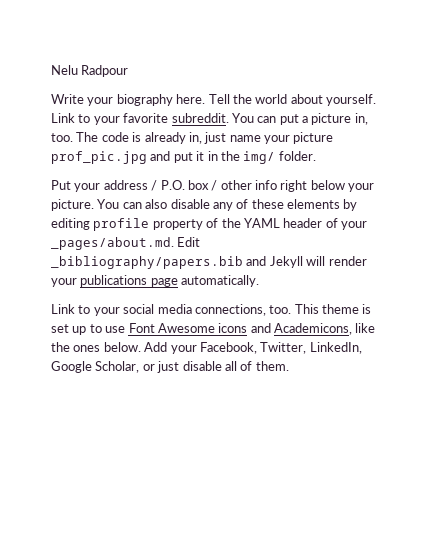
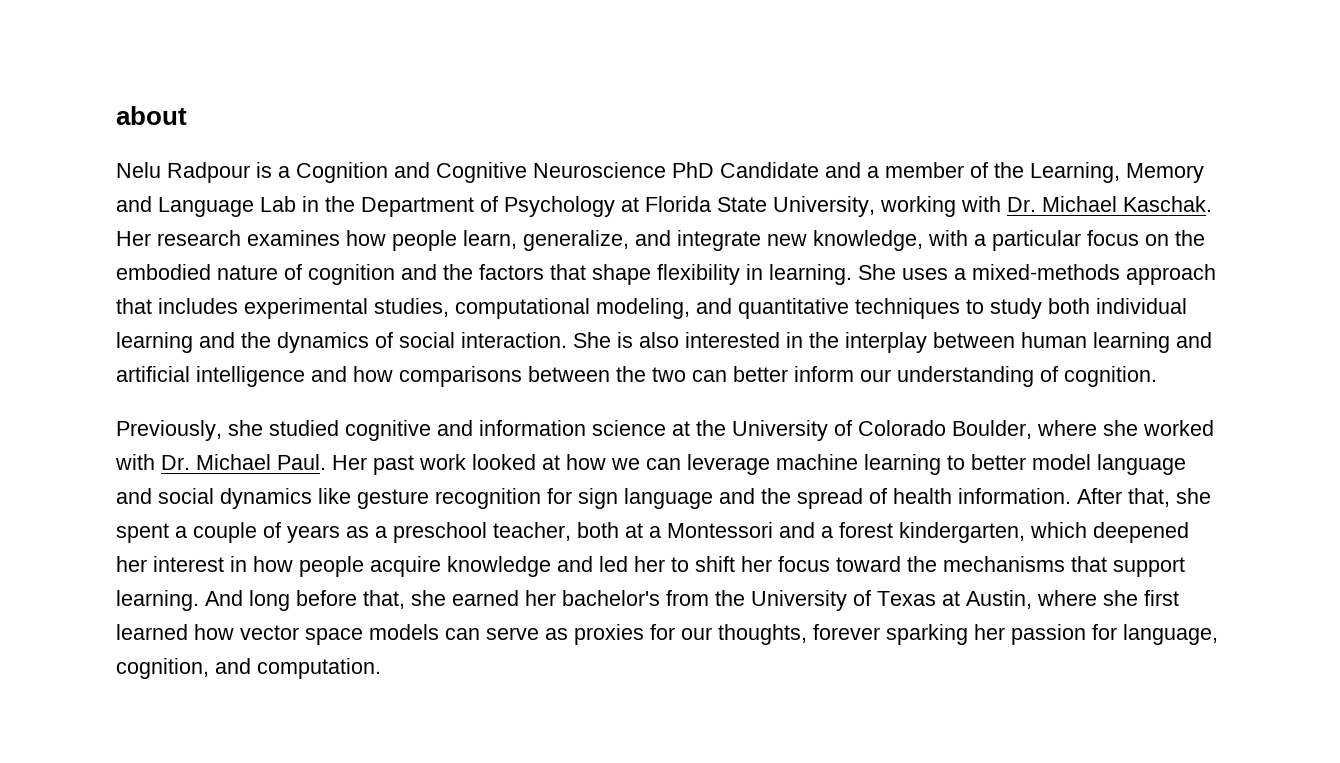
+ about
- Nelu Radpour
- Write your biography here. Tell the world about yourself. Link to your favorite subreddit. You can put a picture in, too. The code is already in, just name your picture prof_pic.jpg and put it in the img/ folder.
- Put your address / P.O. box / other info right below your picture. You can also disable any of these elements by editing profile property of the YAML header of your _pages/about.md. Edit _bibliography/papers.bib and Jekyll will render your publications page automatically.
- Link to your social media connections, too. This theme is set up to use Font Awesome icons and Academicons, like the ones below. Add your Facebook, Twitter, LinkedIn, Google Scholar, or just disable all of them.
+ Nelu Radpour is a Cognition and Cognitive Neuroscience PhD Candidate and a member of the Learning, Memory and Language Lab in the Department of Psychology at Florida State University, working with Dr. Michael Kaschak. Her research examines how people learn, generalize, and integrate new knowledge, with a particular focus on the embodied nature of cognition and the factors that shape flexibility in learning. She uses a mixed-methods approach that includes experimental studies, computational modeling, and quantitative techniques to study both individual learning and the dynamics of social interaction. She is also interested in the interplay between human learning and artificial intelligence and how comparisons between the two can better inform our understanding of cognition.
+ Previously, she studied cognitive and information science at the University of Colorado Boulder, where she worked with Dr. Michael Paul. Her past work looked at how we can leverage machine learning to better model language and social dynamics like gesture recognition for sign language and the spread of health information. After that, she spent a couple of years as a preschool teacher, both at a Montessori and a forest kindergarten, which deepened her interest in how people acquire knowledge and led her to shift her focus toward the mechanisms that support learning. And long before that, she earned her bachelor's from the University of Texas at Austin, where she first learned how vector space models can serve as proxies for our thoughts, forever sparking her passion for language, cognition, and computation.

